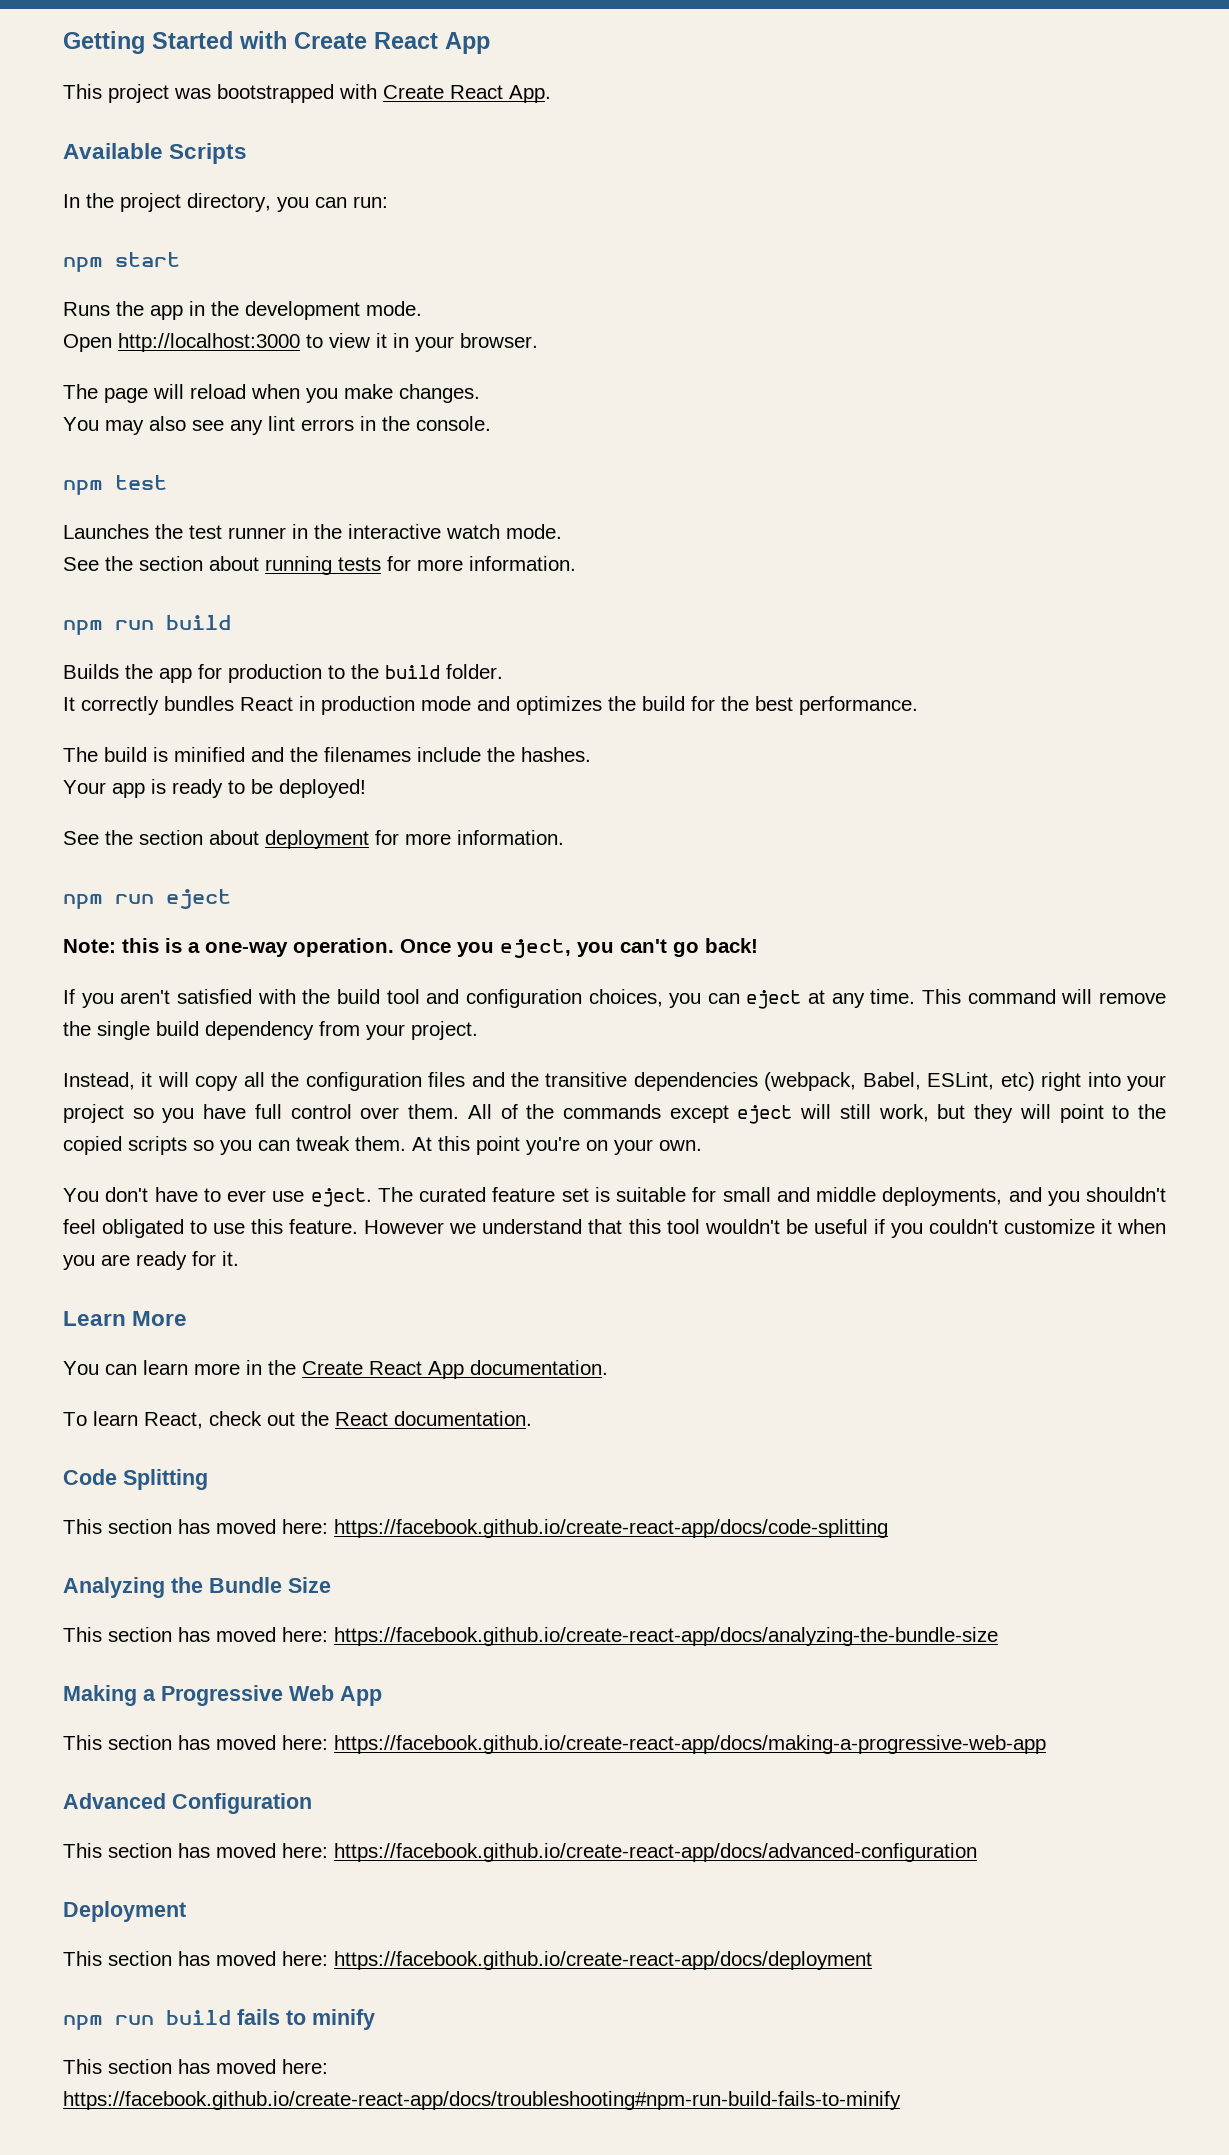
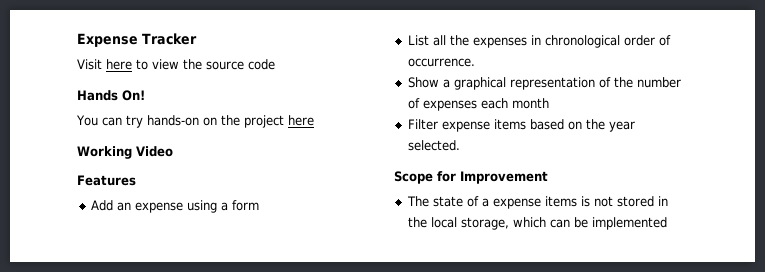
- Getting Started with Create React App
- This project was bootstrapped with Create React App.
- Available Scripts
- In the project directory, you can run:
- npm start
- Runs the app in the development mode.
- Open http://localhost:3000 to view it in your browser.
- The page will reload when you make changes.
- You may also see any lint errors in the console.
- npm test
- Launches the test runner in the interactive watch mode.
- See the section about running tests for more information.
- npm run build
- Builds the app for production to the build folder.
- It correctly bundles React in production mode and optimizes the build for the best performance.
- The build is minified and the filenames include the hashes.
- Your app is ready to be deployed!
- See the section about deployment for more information.
- npm run eject
- Note: this is a one-way operation. Once you eject, you can't go back!
- If you aren't satisfied with the build tool and configuration choices, you can eject at any time. This command will remove the single build dependency from your project.
- Instead, it will copy all the configuration files and the transitive dependencies (webpack, Babel, ESLint, etc) right into your project so you have full control over them. All of the commands except eject will still work, but they will point to the copied scripts so you can tweak them. At this point you're on your own.
- You don't have to ever use eject. The curated feature set is suitable for small and middle deployments, and you shouldn't feel obligated to use this feature. However we understand that this tool wouldn't be useful if you couldn't customize it when you are ready for it.
- Learn More
- You can learn more in the Create React App documentation.
- To learn React, check out the React documentation.
- Code Splitting
- This section has moved here: https://facebook.github.io/create-react-app/docs/code-splitting
- Analyzing the Bundle Size
- This section has moved here: https://facebook.github.io/create-react-app/docs/analyzing-the-bundle-size
- Making a Progressive Web App
- This section has moved here: https://facebook.github.io/create-react-app/docs/making-a-progressive-web-app
- Advanced Configuration
- This section has moved here: https://facebook.github.io/create-react-app/docs/advanced-configuration
- Deployment
- This section has moved here: https://facebook.github.io/create-react-app/docs/deployment
- npm run build fails to minify
- This section has moved here: https://facebook.github.io/create-react-app/docs/troubleshooting#npm-run-build-fails-to-minify
+ Expense Tracker
+ Visit here to view the source code
+ Hands On!
+ You can try hands-on on the project here
+ Working Video
+ Features
+ Add an expense using a form
+ List all the expenses in chronological order of occurrence.
+ Show a graphical representation of the number of expenses each month
+ Filter expense items based on the year selected.
+ Scope for Improvement
+ The state of a expense items is not stored in the local storage, which can be implemented

